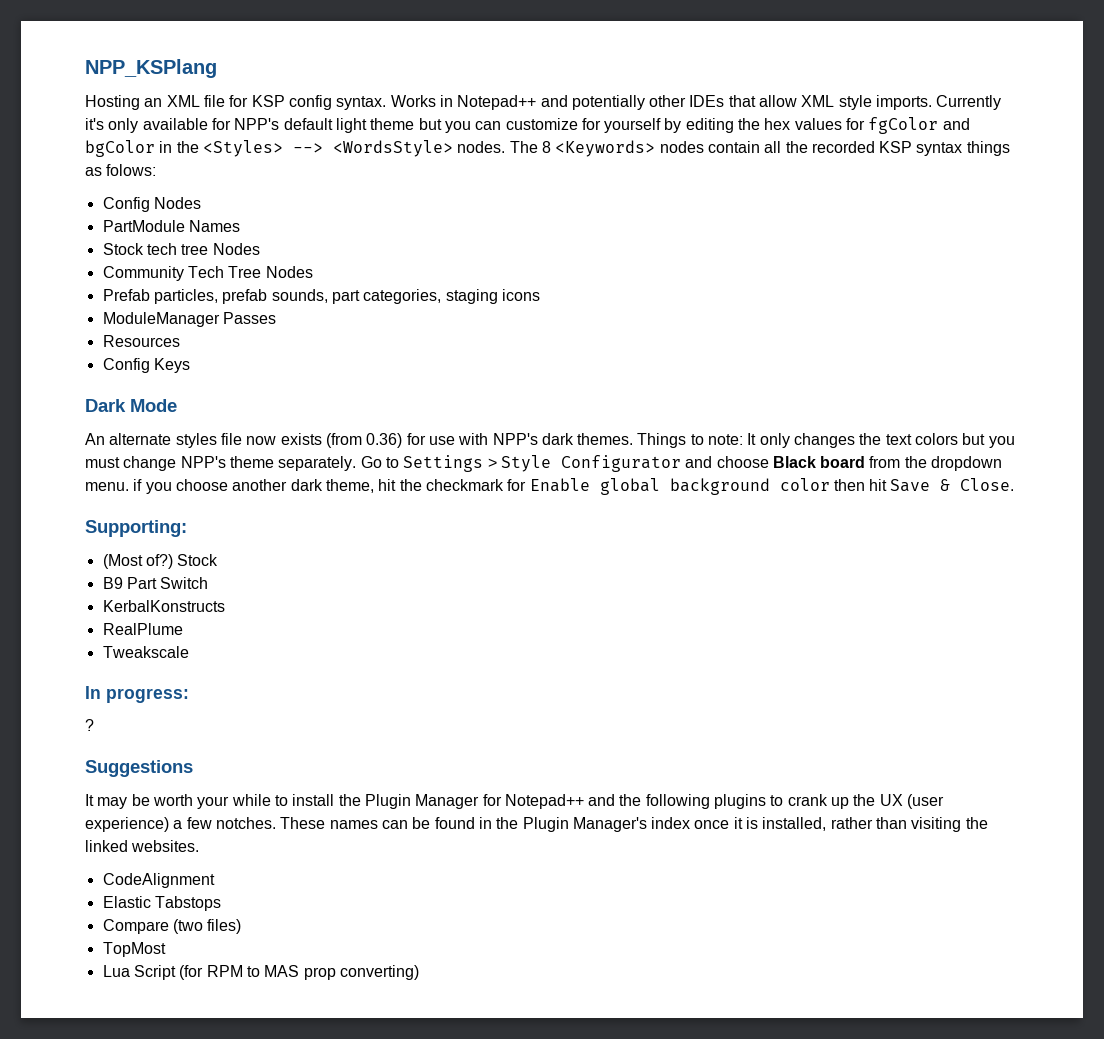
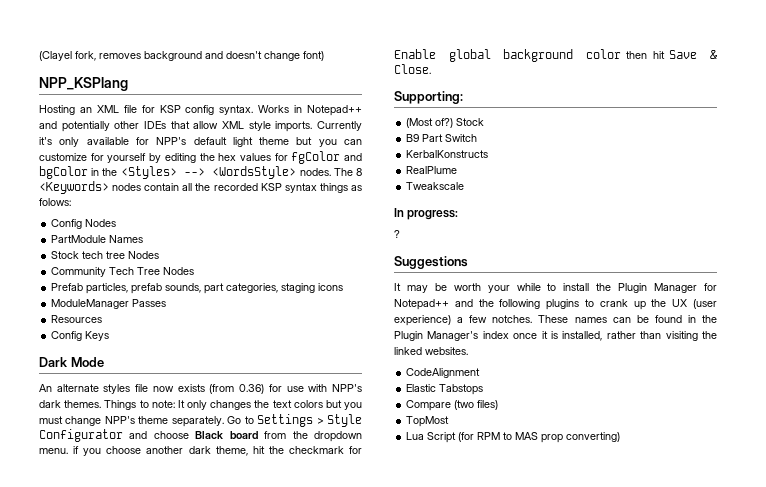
+ (Clayel fork, removes background and doesn't change font)

